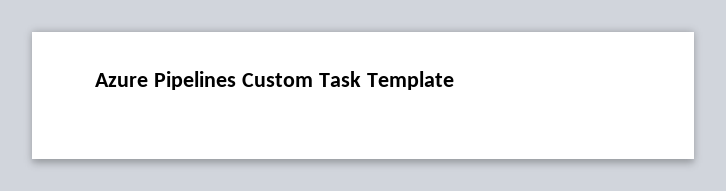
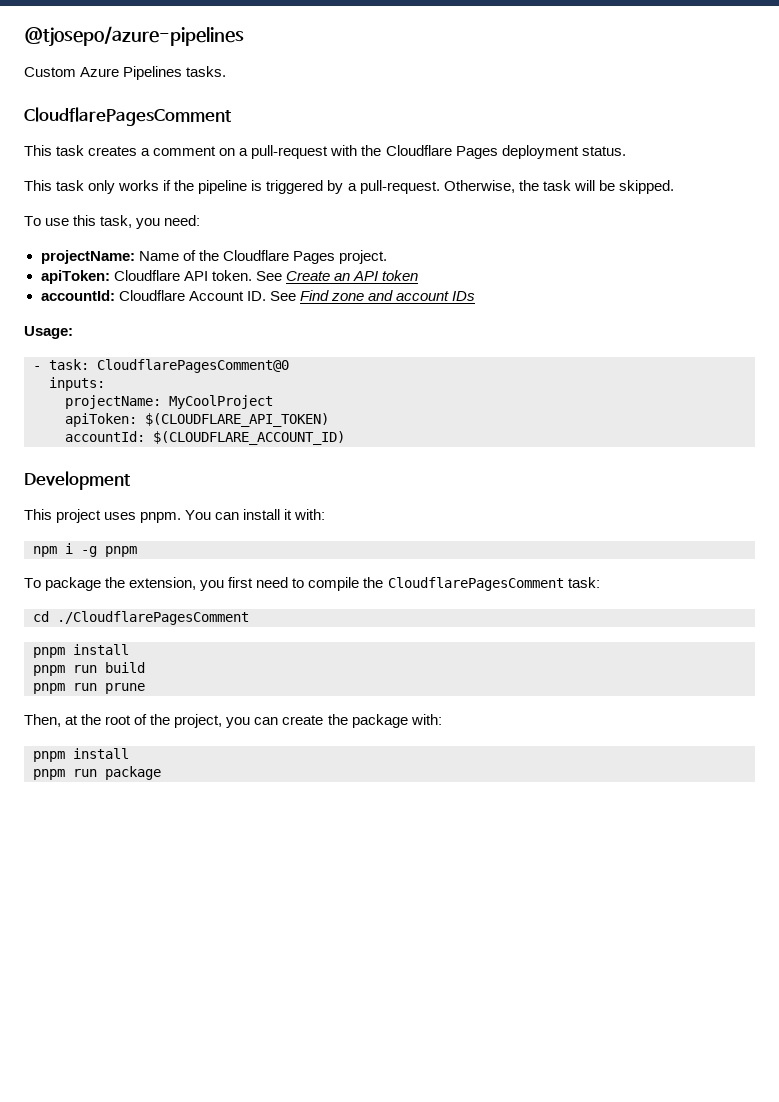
- Azure Pipelines Custom Task Template
+ @tjosepo/azure-pipelines
+ Custom Azure Pipelines tasks.
+ CloudflarePagesComment
+ This task creates a comment on a pull-request with the Cloudflare Pages deployment status.
+ This task only works if the pipeline is triggered by a pull-request. Otherwise, the task will be skipped.
+ To use this task, you need:
+ projectName: Name of the Cloudflare Pages project.
+ apiToken: Cloudflare API token. See Create an API token
+ accountId: Cloudflare Account ID. See Find zone and account IDs
+ Usage:
+ - task: CloudflarePagesComment@0
+ inputs:
+ projectName: MyCoolProject
+ apiToken: $(CLOUDFLARE_API_TOKEN)
+ accountId: $(CLOUDFLARE_ACCOUNT_ID)
+ Development
+ This project uses pnpm. You can install it with:
+ npm i -g pnpm
+ To package the extension, you first need to compile the CloudflarePagesComment task:
+ cd ./CloudflarePagesComment
+ pnpm install
+ pnpm run build
+ pnpm run prune
+ Then, at the root of the project, you can create the package with:
+ pnpm install
+ pnpm run package

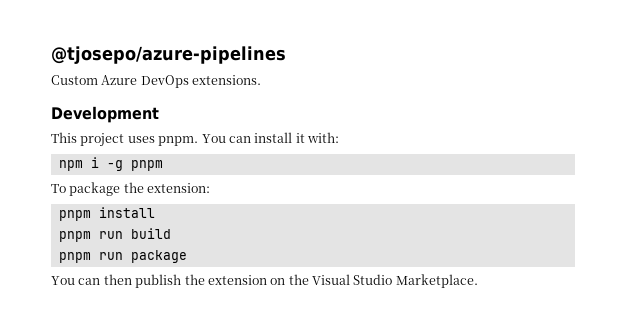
- Custom Azure Pipelines tasks.
- CloudflarePagesComment
- This task creates a comment on a pull-request with the Cloudflare Pages deployment status.
- This task only works if the pipeline is triggered by a pull-request. Otherwise, the task will be skipped.
- To use this task, you need:
- projectName: Name of the Cloudflare Pages project.
- apiToken: Cloudflare API token. See Create an API token
- accountId: Cloudflare Account ID. See Find zone and account IDs
- Usage:
- - task: CloudflarePagesComment@0
- inputs:
- projectName: MyCoolProject
- apiToken: $(CLOUDFLARE_API_TOKEN)
- accountId: $(CLOUDFLARE_ACCOUNT_ID)
+ Custom Azure DevOps extensions.
- To package the extension, you first need to compile the CloudflarePagesComment task:
- cd ./CloudflarePagesComment
+ To package the extension:
- pnpm run prune
- Then, at the root of the project, you can create the package with:
- pnpm install
  pnpm run package
+ You can then publish the extension on the Visual Studio Marketplace.

